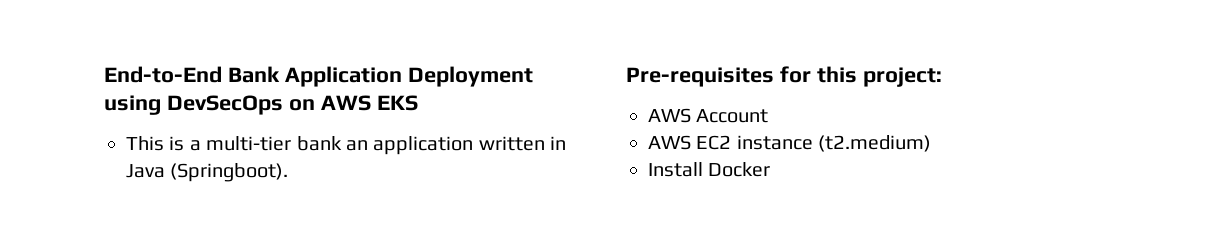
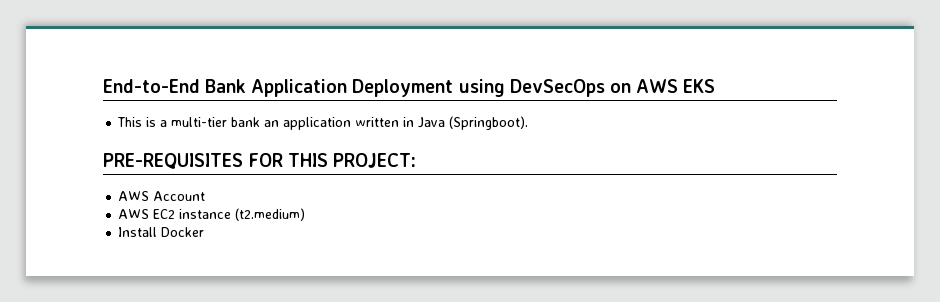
- Pre-requisites for this project:
+ PRE-REQUISITES FOR THIS PROJECT:

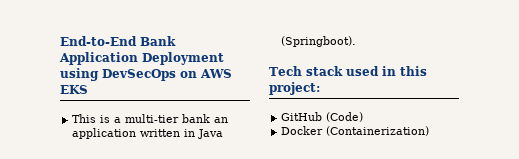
- PRE-REQUISITES FOR THIS PROJECT:
- AWS Account
- AWS EC2 instance (t2.medium)
- Install Docker
+ Tech stack used in this project:
+ GitHub (Code)
+ Docker (Containerization)

